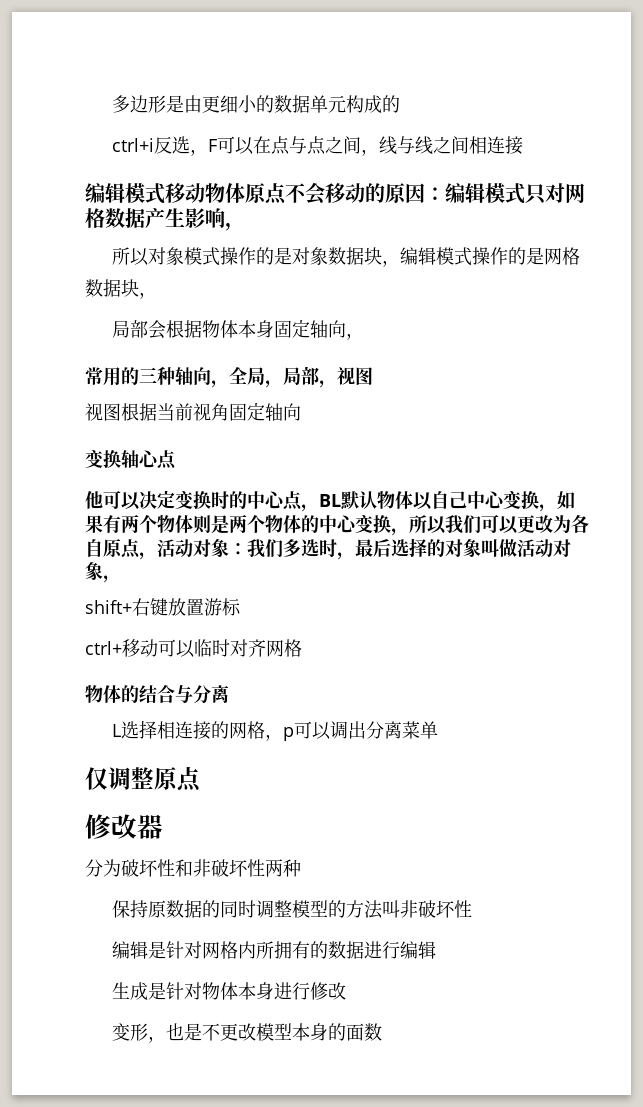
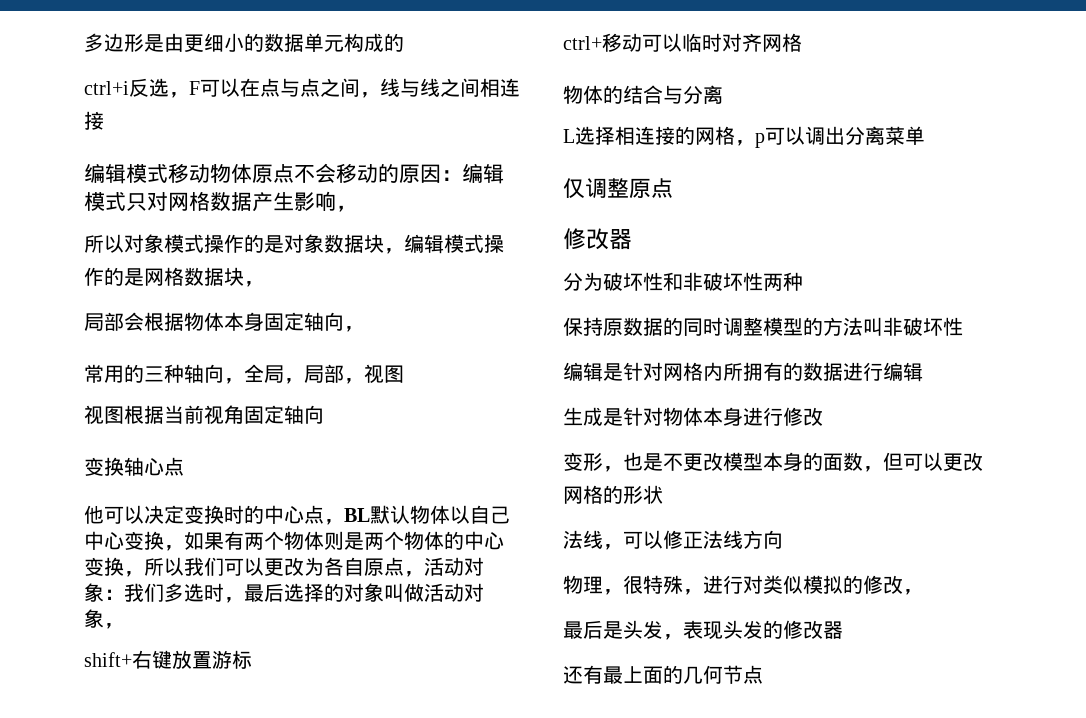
- 变形，也是不更改模型本身的面数
+ 变形，也是不更改模型本身的面数，但可以更改网格的形状
+ 法线，可以修正法线方向
+ 物理，很特殊，进行对类似模拟的修改，
+ 最后是头发，表现头发的修改器
+ 还有最上面的几何节点

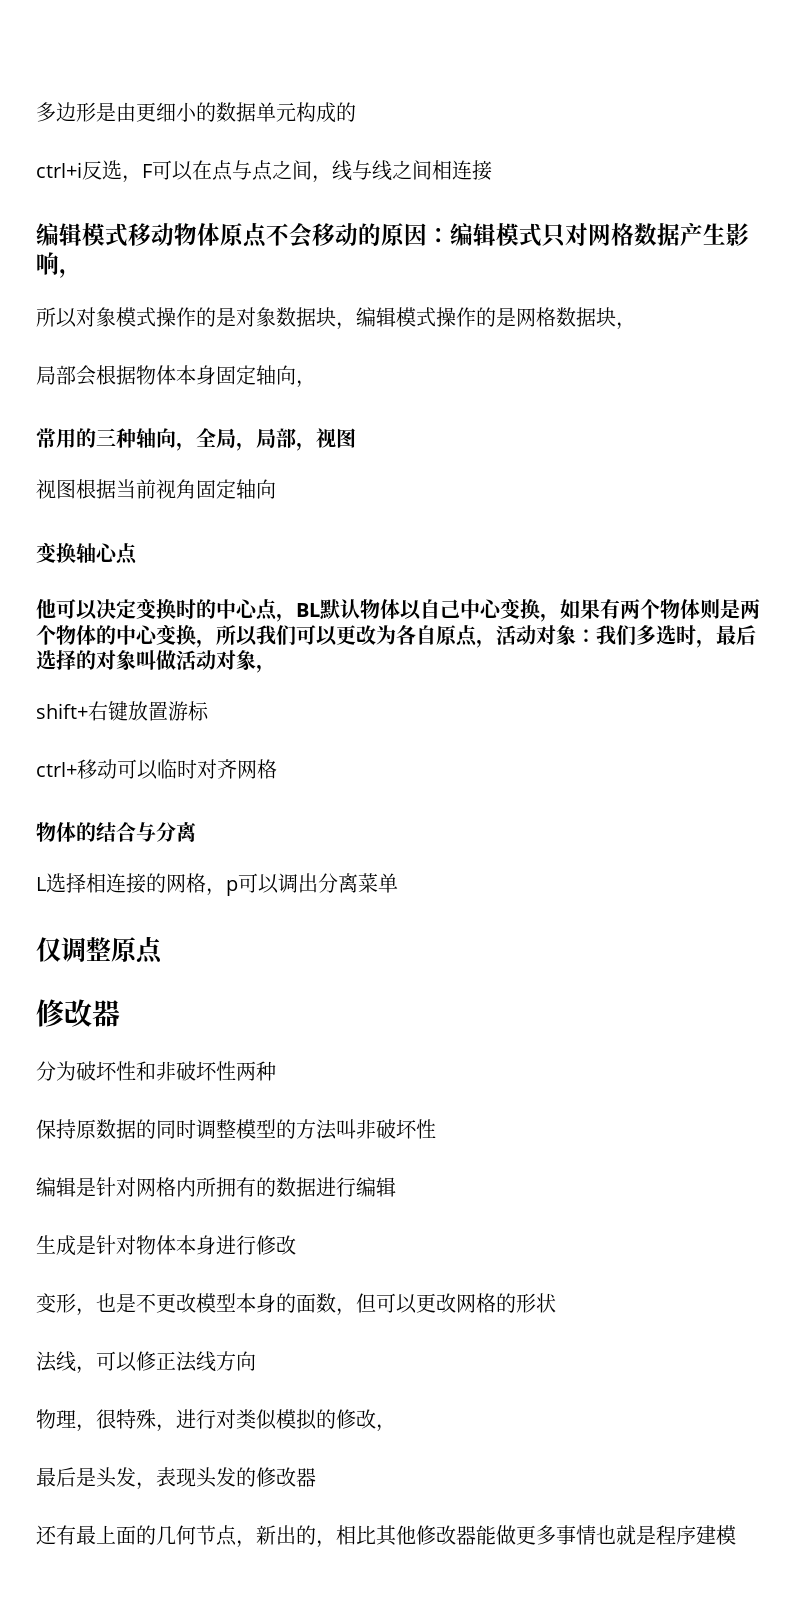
- 还有最上面的几何节点
+ 还有最上面的几何节点，新出的，相比其他修改器能做更多事情也就是程序建模

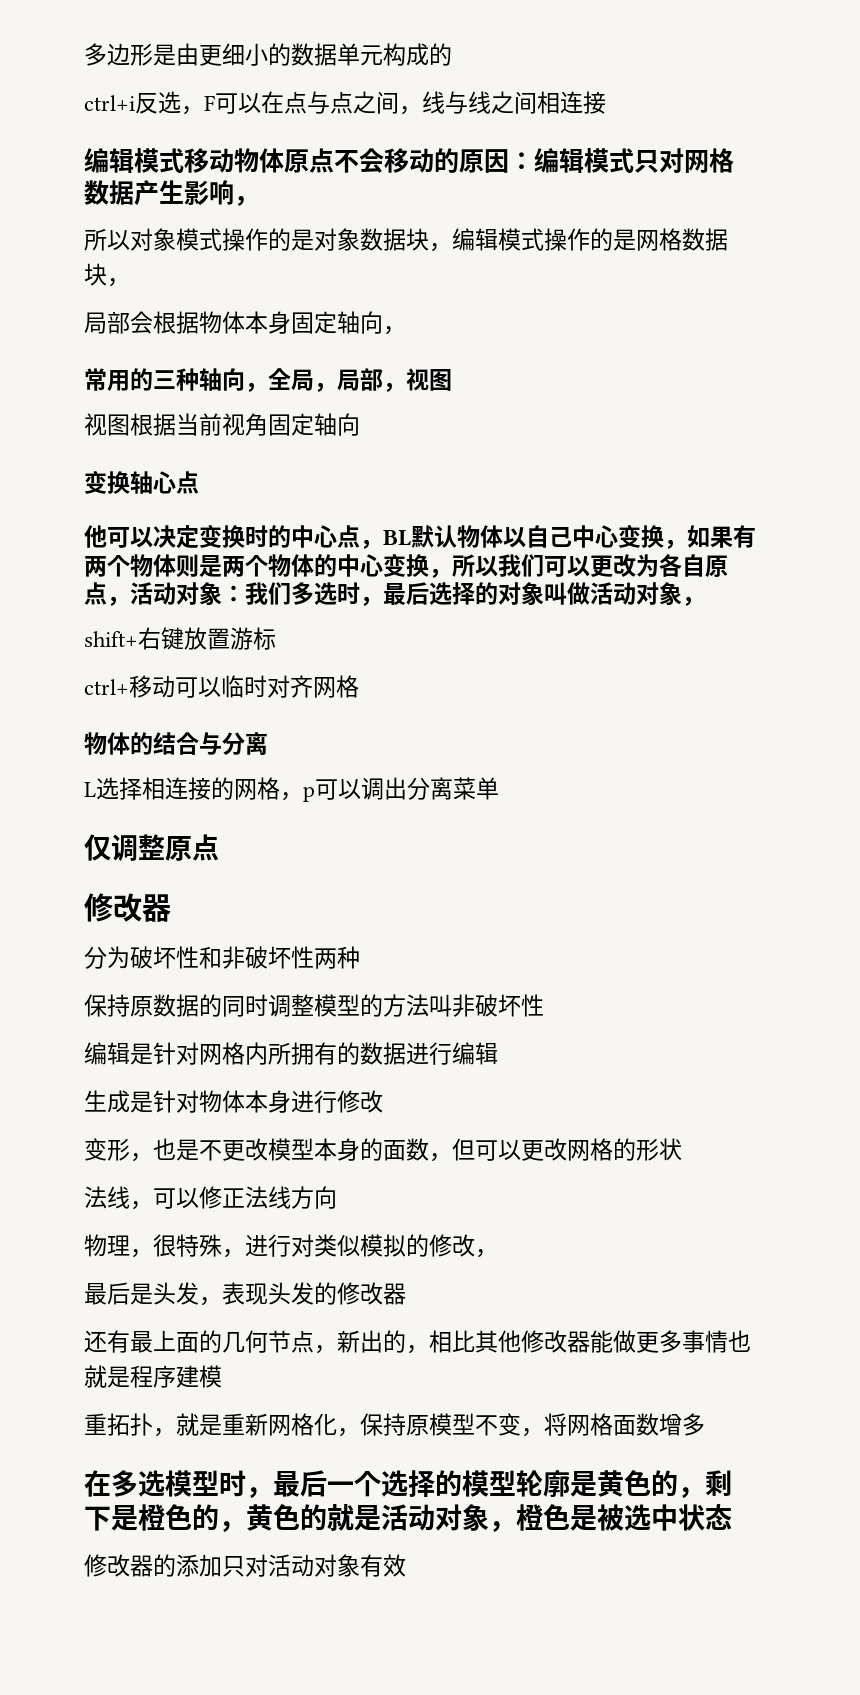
+ 重拓扑，就是重新网格化，保持原模型不变，将网格面数增多
+ 在多选模型时，最后一个选择的模型轮廓是黄色的，剩下是橙色的，黄色的就是活动对象，橙色是被选中状态
+ 修改器的添加只对活动对象有效

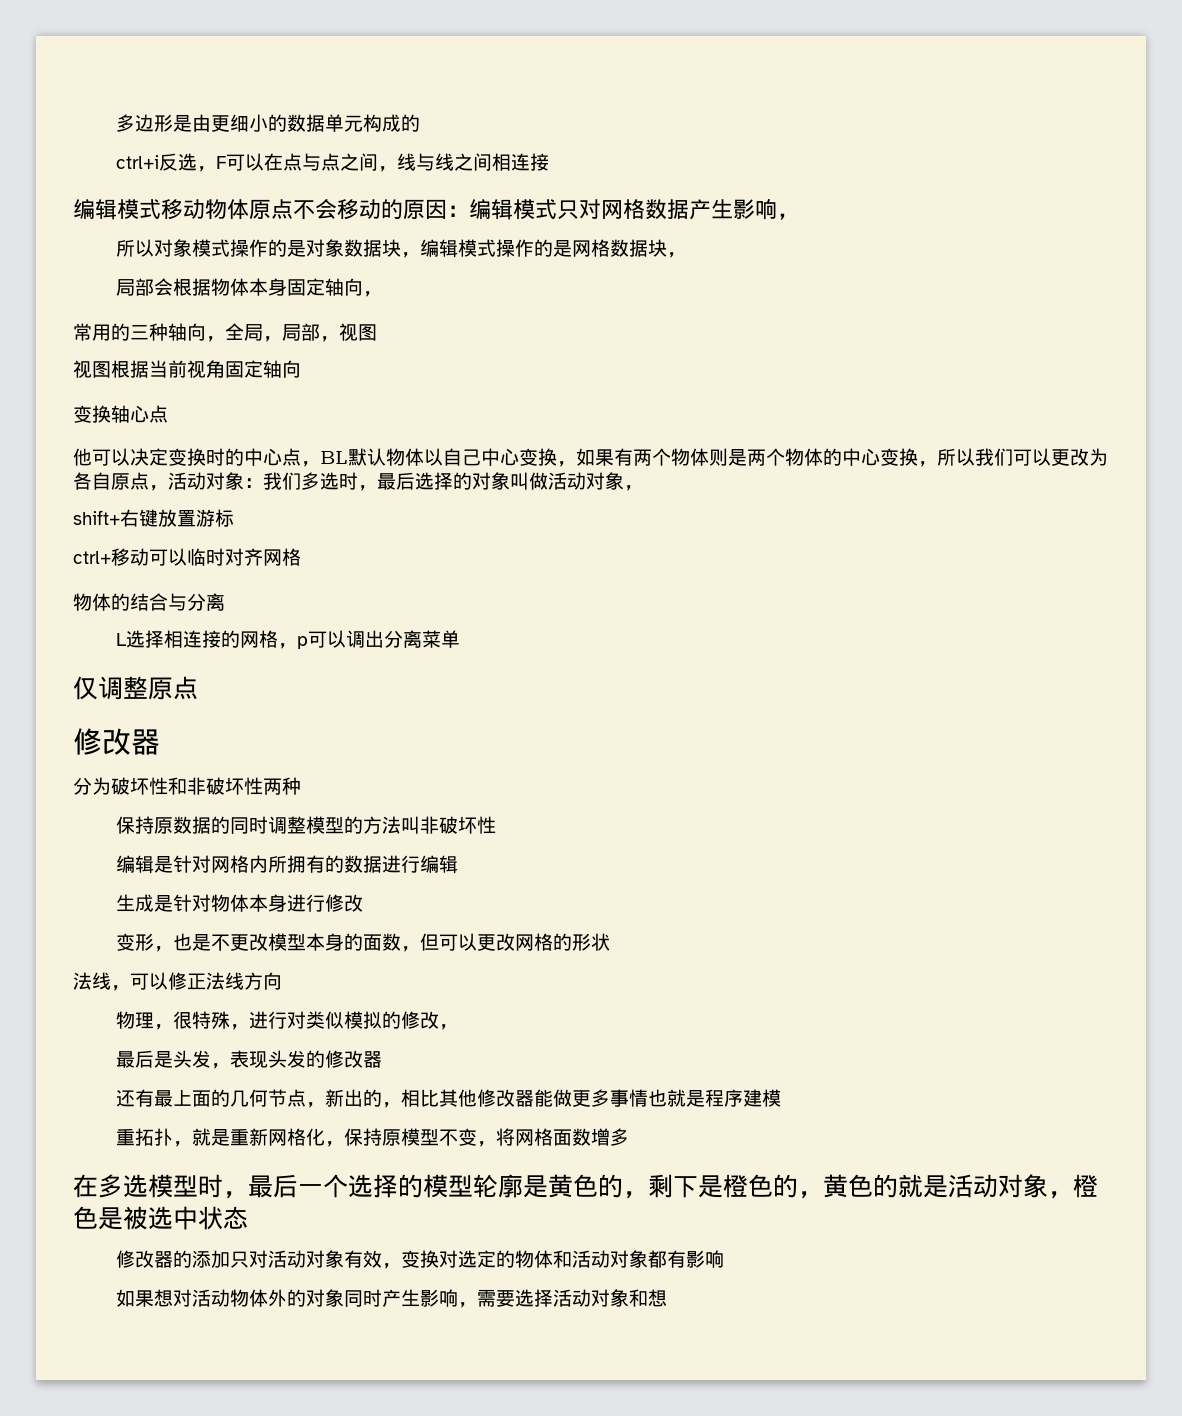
- 修改器的添加只对活动对象有效
+ 修改器的添加只对活动对象有效，变换对选定的物体和活动对象都有影响
+ 如果想对活动物体外的对象同时产生影响，需要选择活动对象和想

